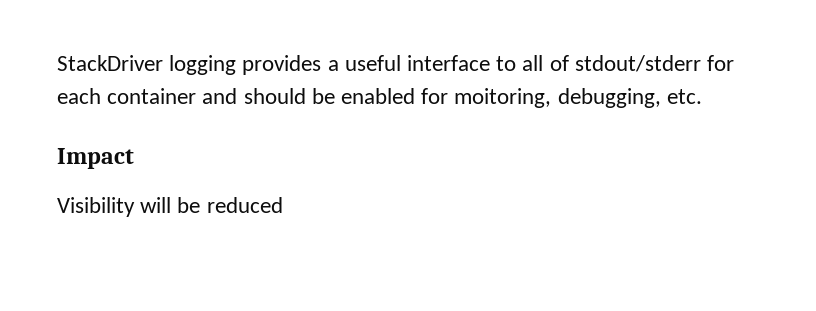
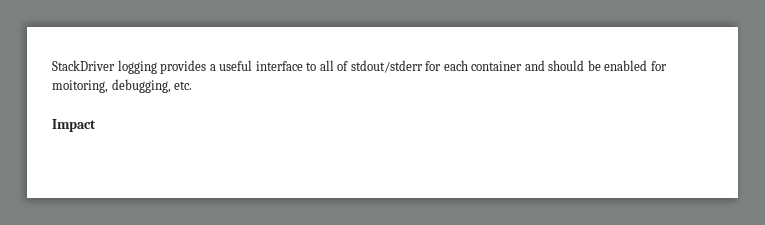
- Visibility will be reduced

